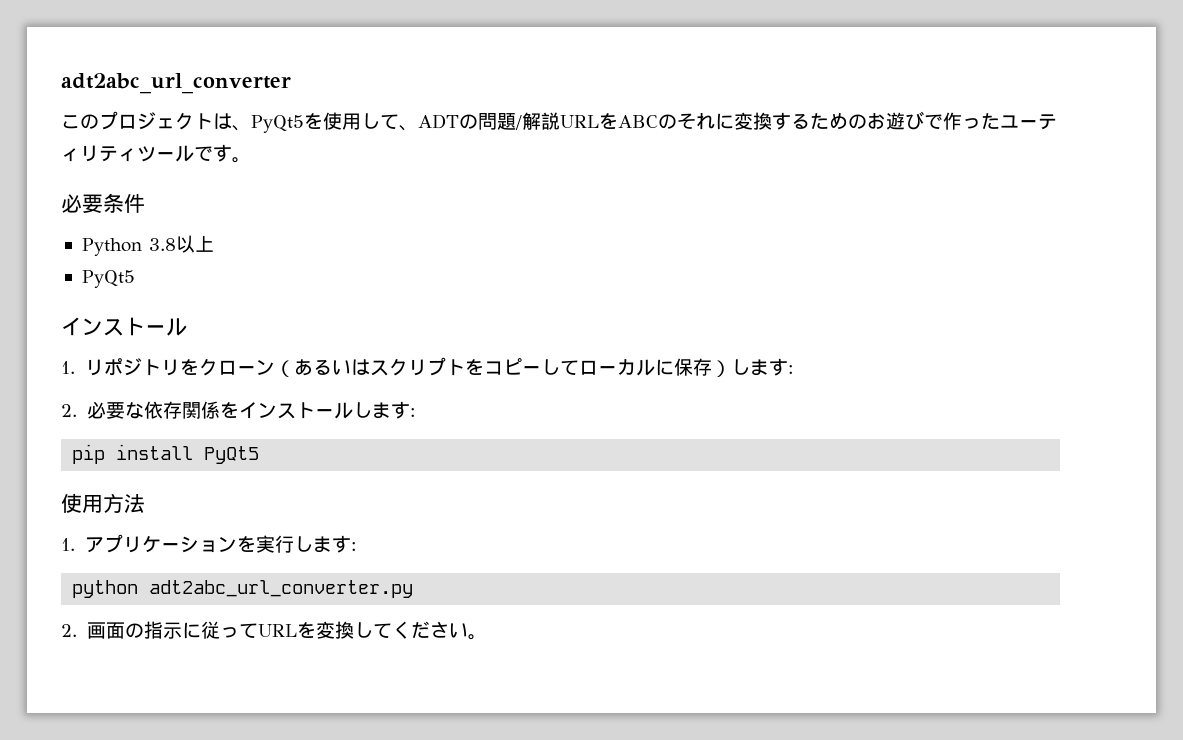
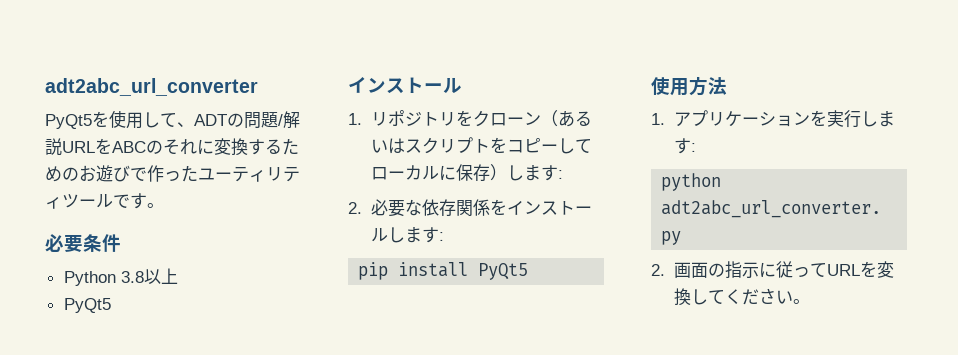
- このプロジェクトは、PyQt5を使用して、ADTの問題/解説URLをABCのそれに変換するためのお遊びで作ったユーティリティツールです。
+ PyQt5を使用して、ADTの問題/解説URLをABCのそれに変換するためのお遊びで作ったユーティリティツールです。

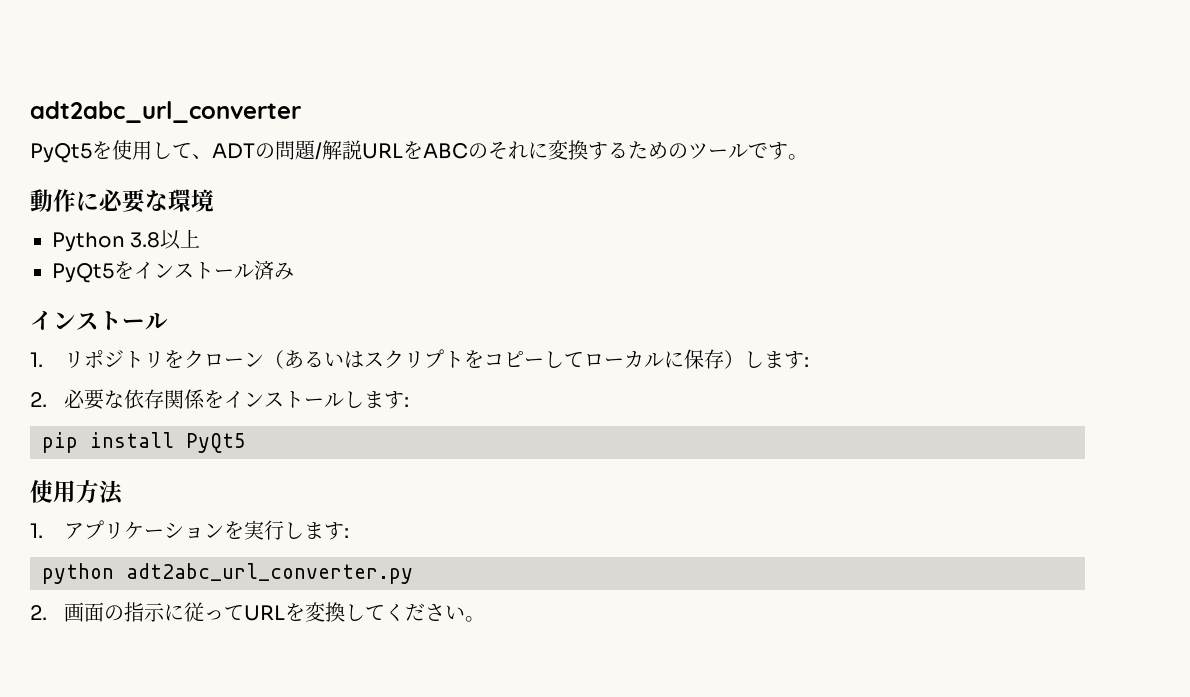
- PyQt5を使用して、ADTの問題/解説URLをABCのそれに変換するためのお遊びで作ったユーティリティツールです。
+ PyQt5を使用して、ADTの問題/解説URLをABCのそれに変換するためのツールです。
- 必要条件
+ 動作に必要な環境
  Python 3.8以上
- PyQt5
+ PyQt5をインストール済み

